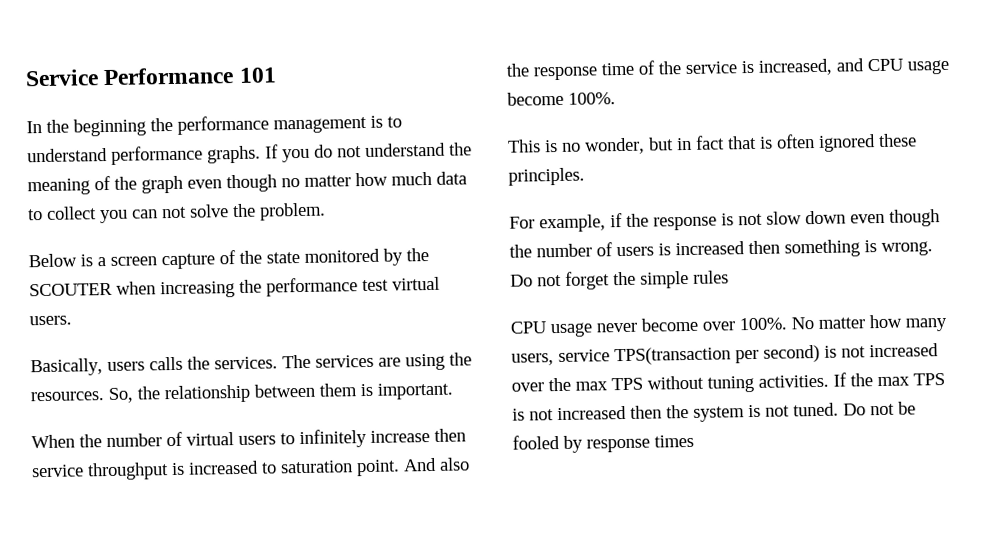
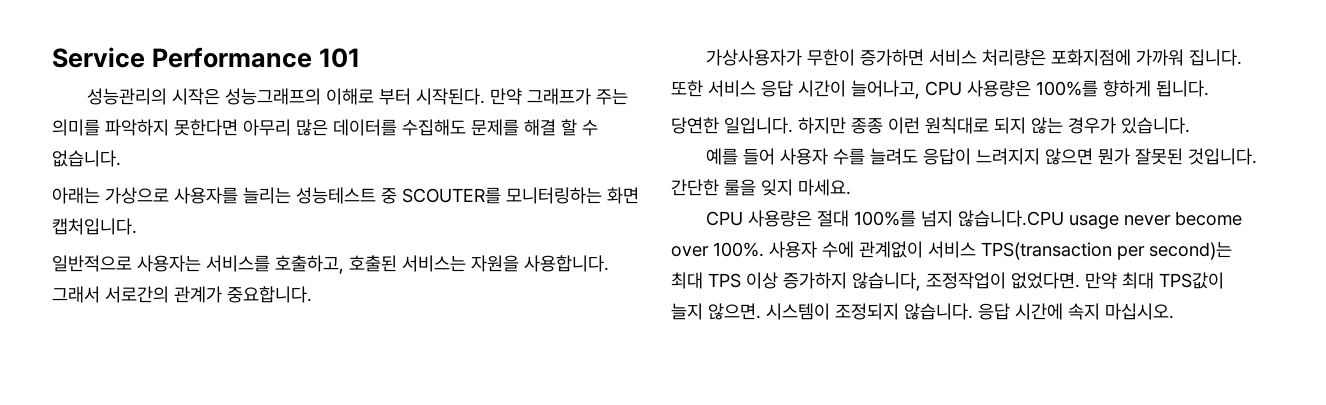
- In the beginning the performance management is to understand performance graphs. If you do not understand the meaning of the graph even though no matter how much data to collect you can not solve the problem.
- Below is a screen capture of the state monitored by the SCOUTER when increasing the performance test virtual users.
- Basically, users calls the services. The services are using the resources. So, the relationship between them is important.
- When the number of virtual users to infinitely increase then service throughput is increased to saturation point. And also the response time of the service is increased, and CPU usage become 100%.
- This is no wonder, but in fact that is often ignored these principles.
- For example, if the response is not slow down even though the number of users is increased then something is wrong. Do not forget the simple rules
- CPU usage never become over 100%.
+ 성능관리의 시작은 성능그래프의 이해로 부터 시작된다. 만약 그래프가 주는 의미를 파악하지 못한다면 아무리 많은 데이터를 수집해도 문제를 해결 할 수 없습니다.
+ 아래는 가상으로 사용자를 늘리는 성능테스트 중 SCOUTER를 모니터링하는 화면 캡처입니다.
+ 일반적으로 사용자는 서비스를 호출하고, 호출된 서비스는 자원을 사용합니다. 그래서 서로간의 관계가 중요합니다.
+ 가상사용자가 무한이 증가하면 서비스 처리량은 포화지점에 가까워 집니다. 또한 서비스 응답 시간이 늘어나고, CPU 사용량은 100%를 향하게 됩니다.
+ 당연한 일입니다. 하지만 종종 이런 원칙대로 되지 않는 경우가 있습니다.
+ 예를 들어 사용자 수를 늘려도 응답이 느려지지 않으면 뭔가 잘못된 것입니다. 간단한 룰을 잊지 마세요.
+ CPU 사용량은 절대 100%를 넘지 않습니다.CPU usage never become over 100%.
- No matter how many users, service TPS(transaction per second) is not increased over the max TPS without tuning activities. If the max TPS is not increased then the system is not tuned. Do not be fooled by response times
+ 사용자 수에 관계없이 서비스 TPS(transaction per second)는 최대 TPS 이상 증가하지 않습니다, 조정작업이 없었다면. 만약 최대 TPS값이 늘지 않으면. 시스템이 조정되지 않습니다. 응답 시간에 속지 마십시오.

